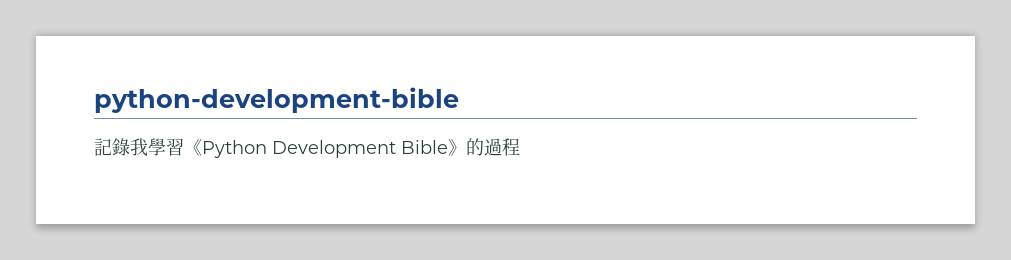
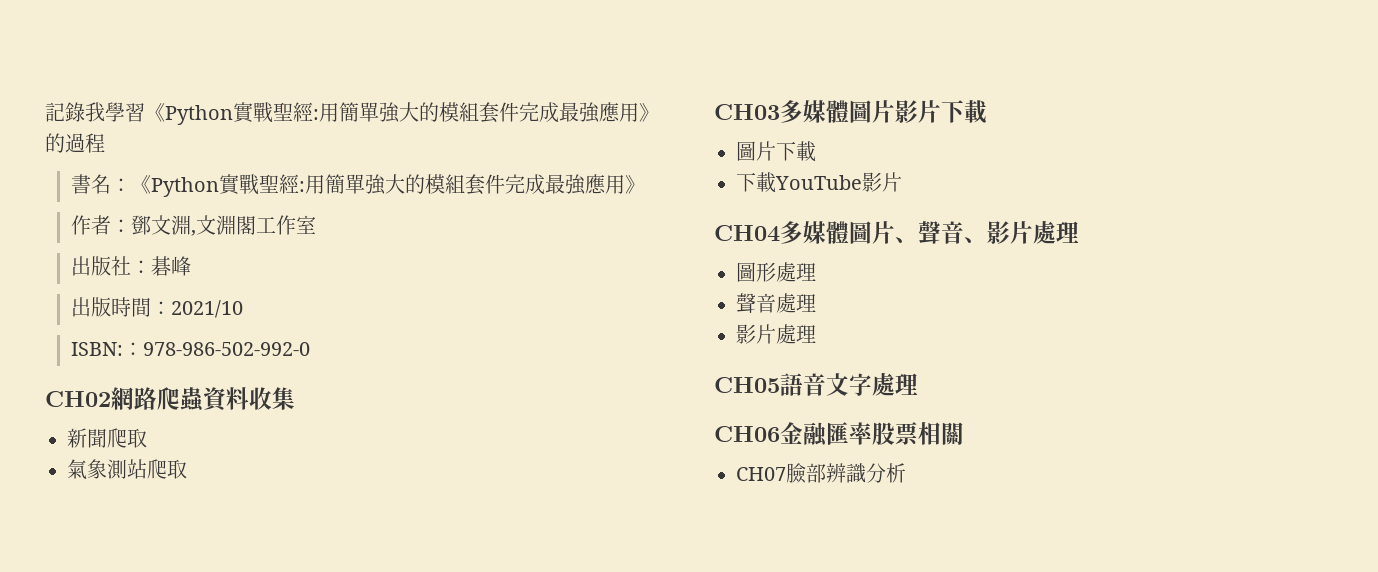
- python-development-bible
- 記錄我學習《Python Development Bible》的過程
+ 記錄我學習《Python實戰聖經:用簡單強大的模組套件完成最強應用》的過程
+ 書名：《Python實戰聖經:用簡單強大的模組套件完成最強應用》
+ 作者：鄧文淵,文淵閣工作室
+ 出版社：碁峰
+ 出版時間：2021/10
+ ISBN:：978-986-502-992-0
+ CH02網路爬蟲資料收集
+ 新聞爬取
+ 氣象測站爬取
+ CH03多媒體圖片影片下載
+ 圖片下載
+ 下載YouTube影片
+ CH04多媒體圖片、聲音、影片處理
+ 圖形處理
+ 聲音處理
+ 影片處理
+ CH05語音文字處理
+ CH06金融匯率股票相關
+ CH07臉部辨識分析

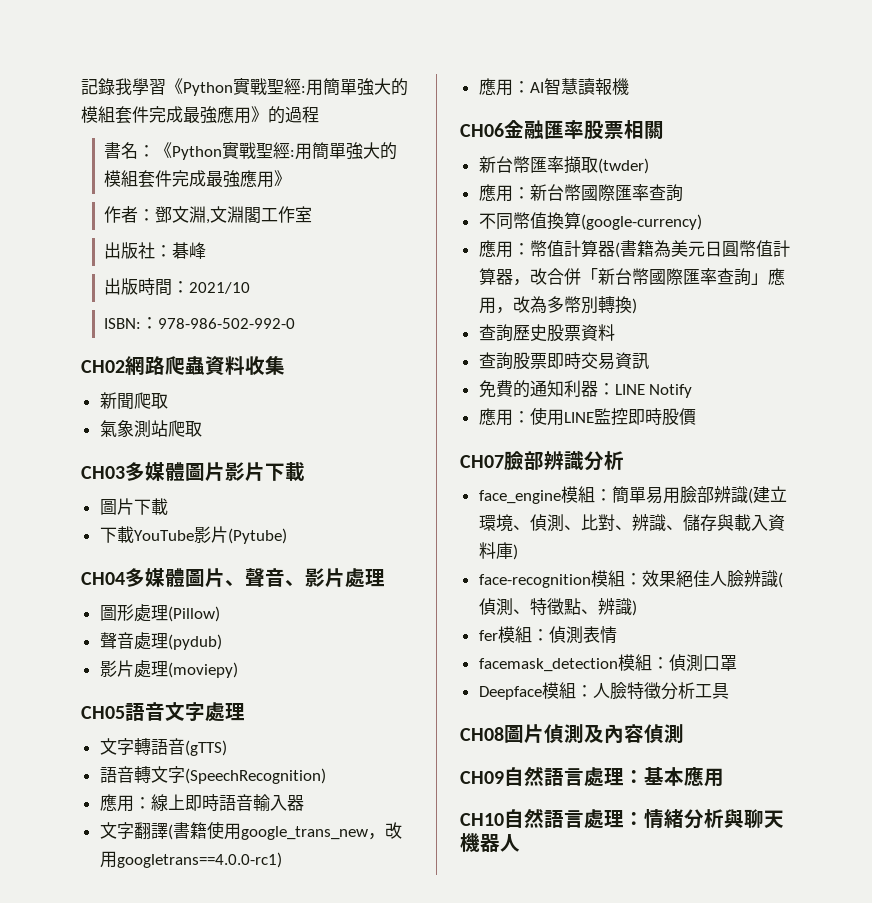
- 下載YouTube影片
+ 下載YouTube影片(Pytube)
- 圖形處理
+ 圖形處理(Pillow)
- 聲音處理
- 影片處理
+ 聲音處理(pydub)
+ 影片處理(moviepy)
+ 文字轉語音(gTTS)
+ 語音轉文字(SpeechRecognition)
+ 應用：線上即時語音輸入器
+ 文字翻譯(書籍使用google_trans_new，改用googletrans==4.0.0-rc1)
+ 應用：AI智慧讀報機
+ 新台幣匯率擷取(twder)
+ 應用：新台幣國際匯率查詢
+ 不同幣值換算(google-currency)
+ 應用：幣值計算器(書籍為美元日圓幣值計算器，改合併「新台幣國際匯率查詢」應用，改為多幣別轉換)
+ 查詢歷史股票資料
+ 查詢股票即時交易資訊
+ 免費的通知利器：LINE Notify
+ 應用：使用LINE監控即時股價
  CH07臉部辨識分析
+ face_engine模組：簡單易用臉部辨識(建立環境、偵測、比對、辨識、儲存與載入資料庫)
+ face-recognition模組：效果絕佳人臉辨識(偵測、特徵點、辨識)
+ fer模組：偵測表情
+ facemask_detection模組：偵測口罩
+ Deepface模組：人臉特徵分析工具
+ CH08圖片偵測及內容偵測
+ CH09自然語言處理：基本應用
+ CH10自然語言處理：情緒分析與聊天機器人

